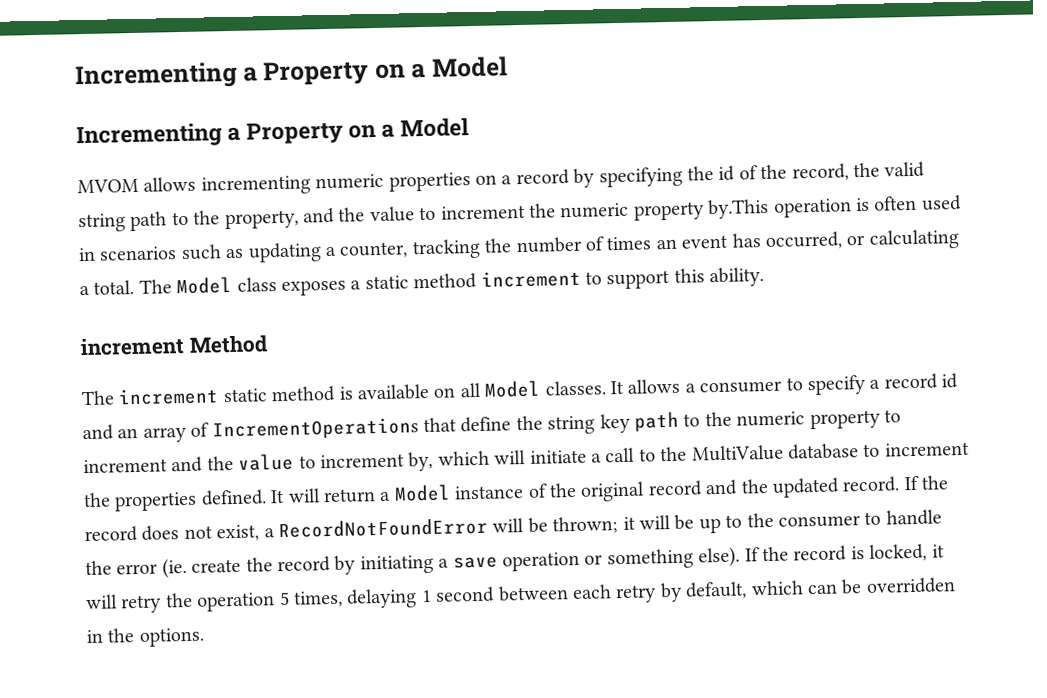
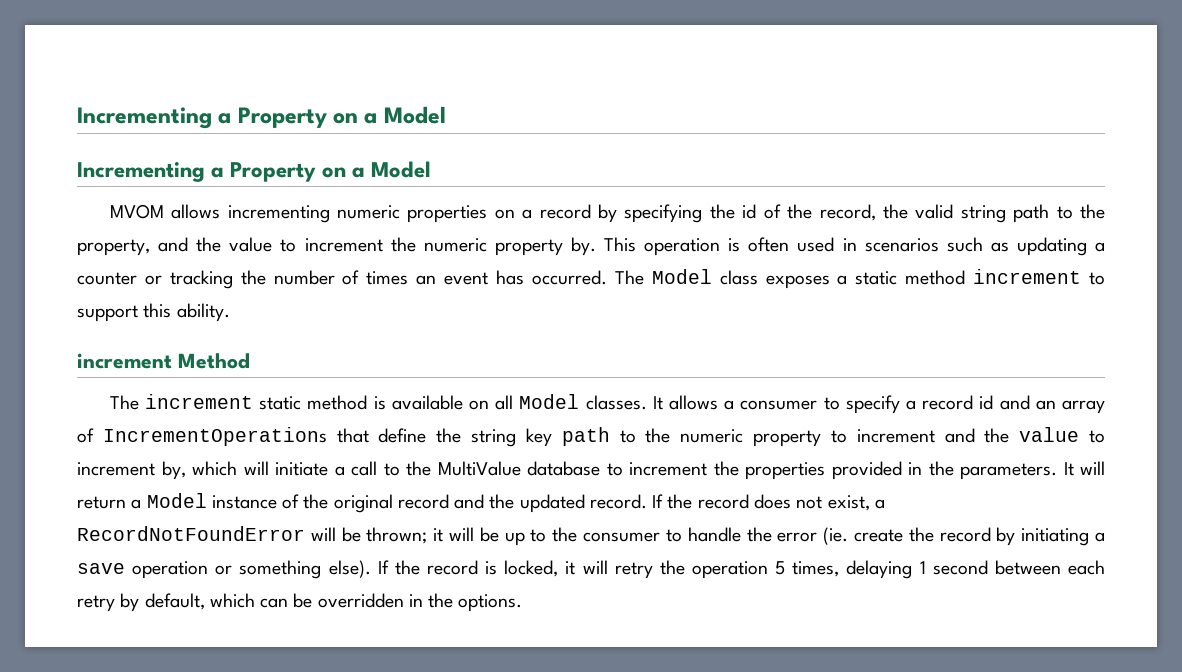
- MVOM allows incrementing numeric properties on a record by specifying the id of the record, the valid string path to the property, and the value to increment the numeric property by.This operation is often used in scenarios such as updating a counter, tracking the number of times an event has occurred, or calculating a total.
+ MVOM allows incrementing numeric properties on a record by specifying the id of the record, the valid string path to the property, and the value to increment the numeric property by. This operation is often used in scenarios such as updating a counter or tracking the number of times an event has occurred.
- It allows a consumer to specify a record id and an array of IncrementOperations that define the string key path to the numeric property to increment and the value to increment by, which will initiate a call to the MultiValue database to increment the properties defined.
+ It allows a consumer to specify a record id and an array of IncrementOperations that define the string key path to the numeric property to increment and the value to increment by, which will initiate a call to the MultiValue database to increment the properties provided in the parameters.

